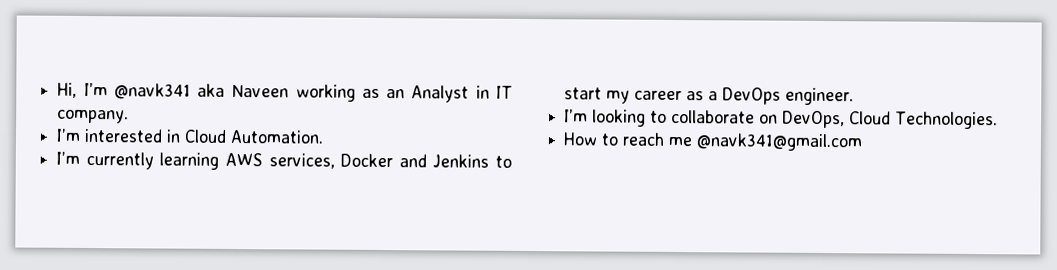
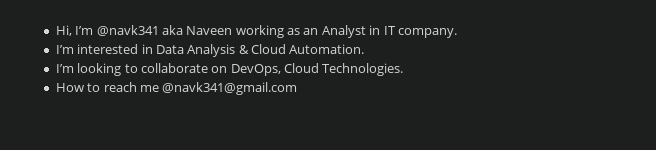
- I’m interested in Cloud Automation.
+ I’m interested in Data Analysis & Cloud Automation.
- I’m currently learning AWS services, Docker and Jenkins to start my career as a DevOps engineer.

